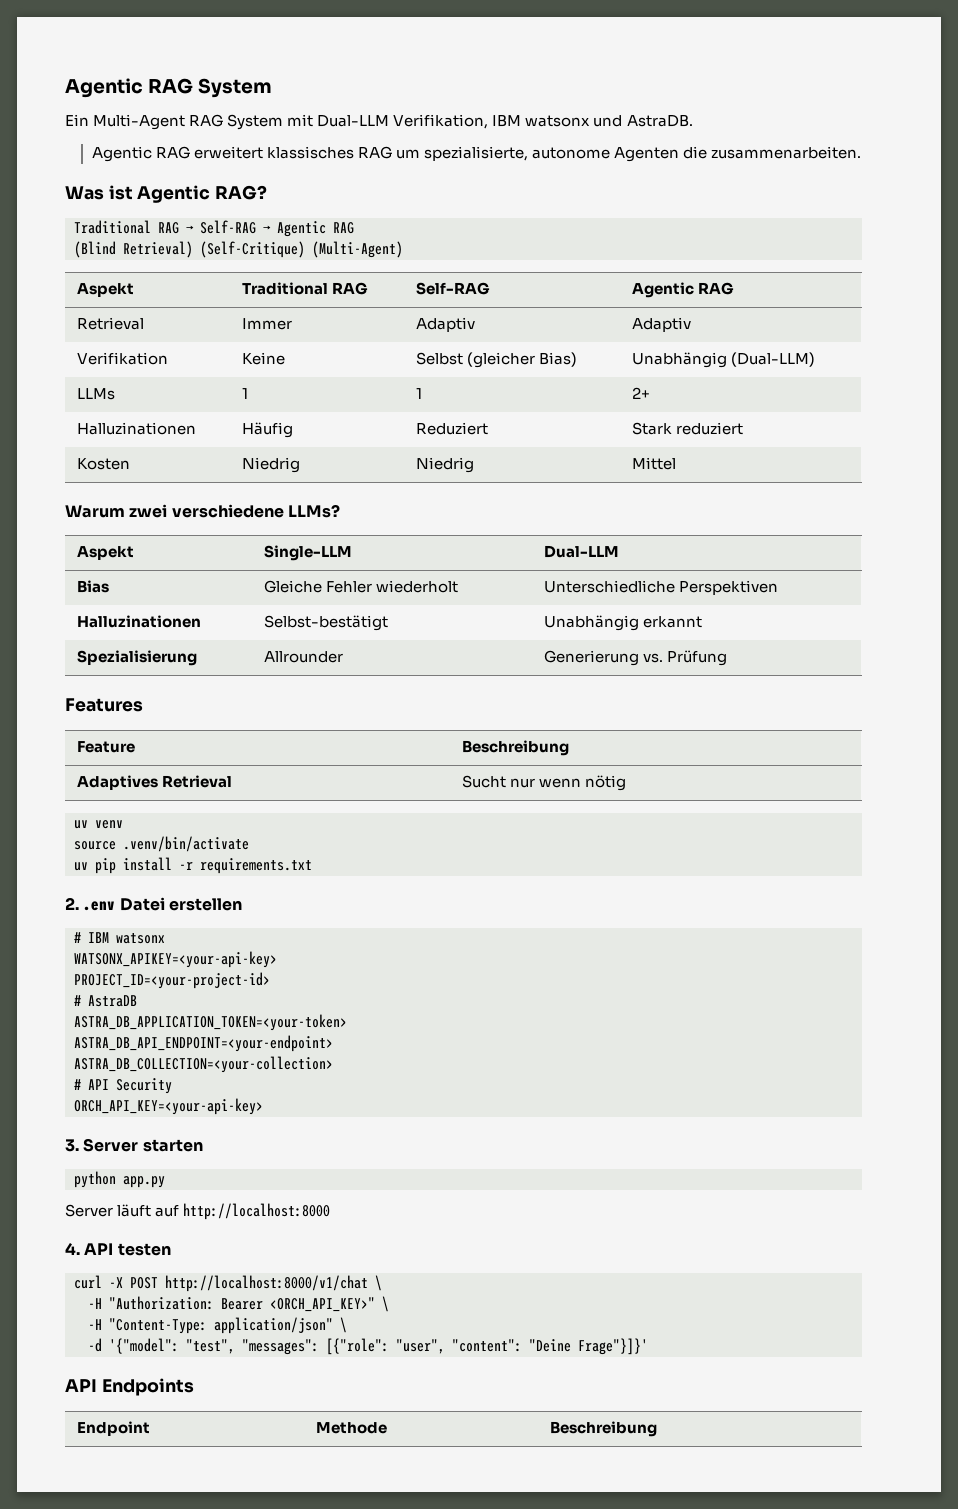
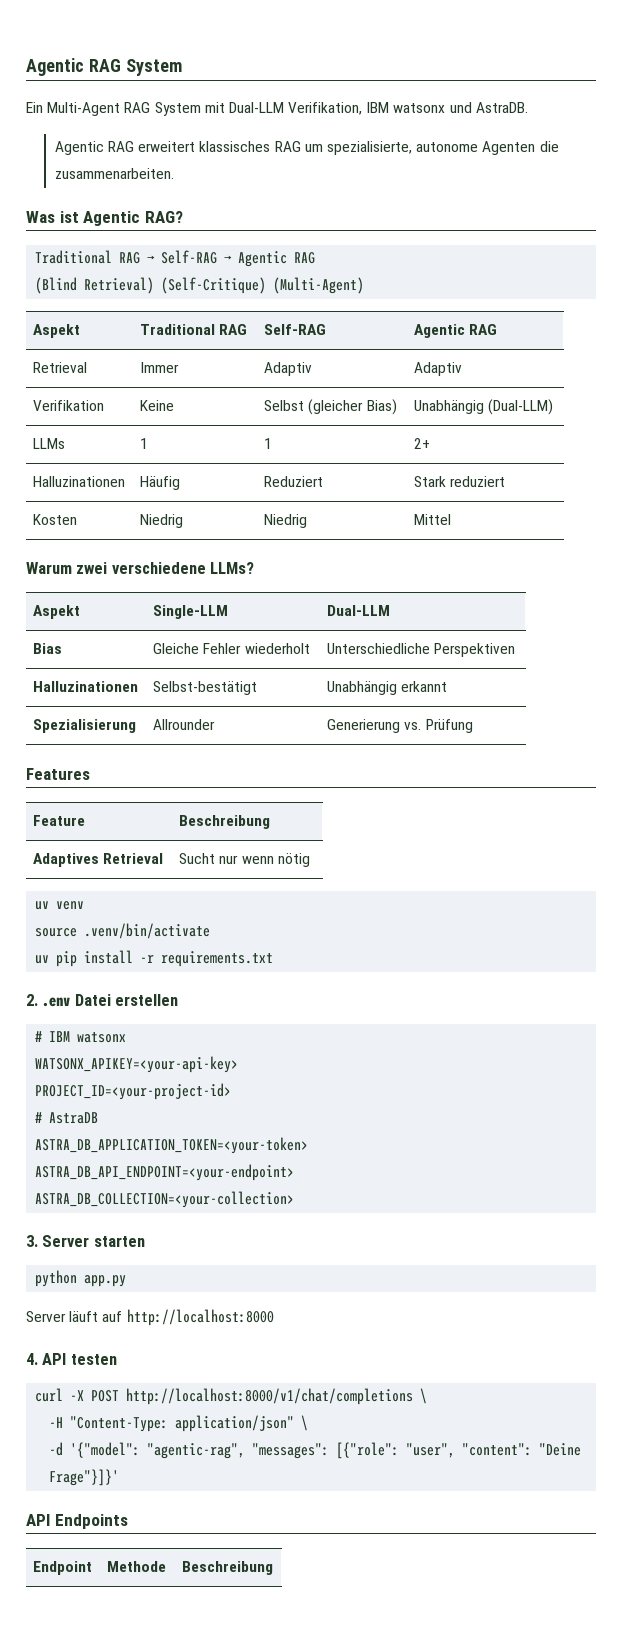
- # API Security
- ORCH_API_KEY=<your-api-key>
- curl -X POST http://localhost:8000/v1/chat \
- -H "Authorization: Bearer <ORCH_API_KEY>" \
+ curl -X POST http://localhost:8000/v1/chat/completions \
- -d '{"model": "test", "messages": [{"role": "user", "content": "Deine Frage"}]}'
+ -d '{"model": "agentic-rag", "messages": [{"role": "user", "content": "Deine Frage"}]}'

